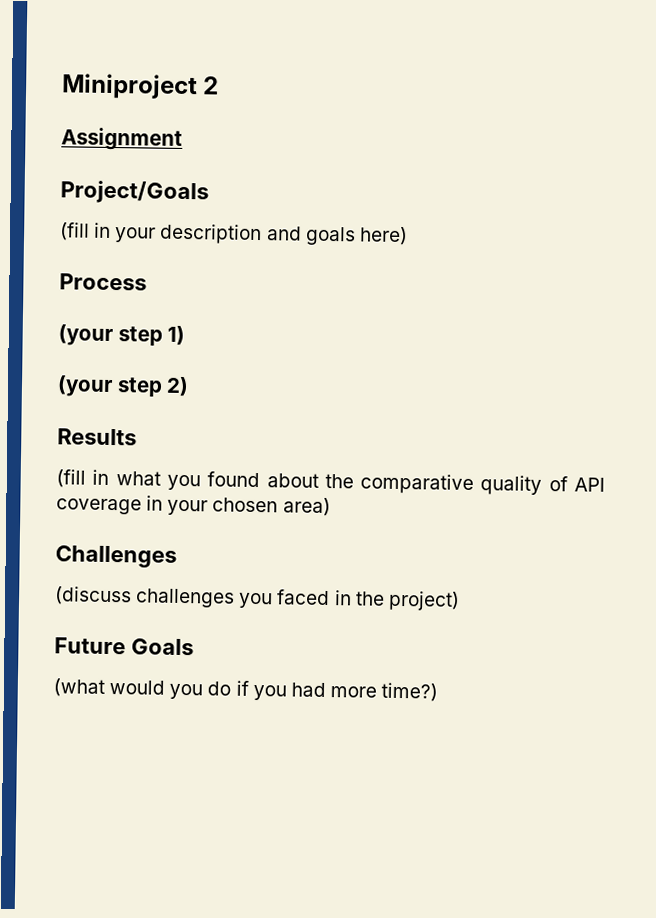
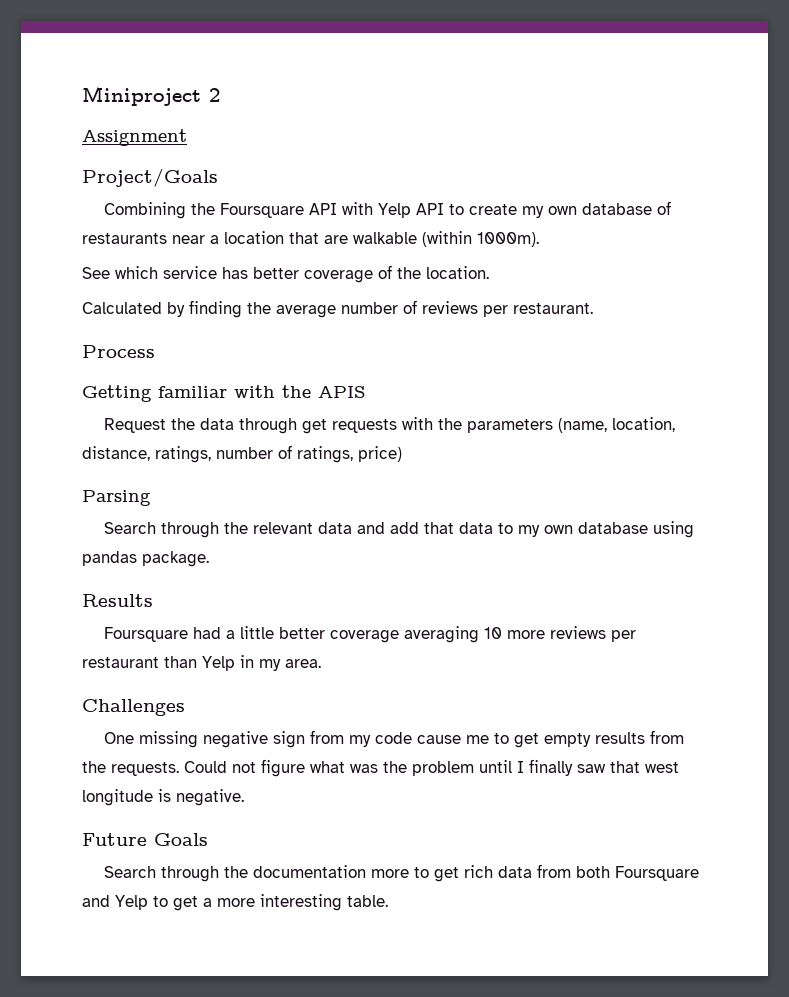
- (fill in your description and goals here)
+ Combining the Foursquare API with Yelp API to create my own database of restaurants near a location that are walkable (within 1000m).
+ See which service has better coverage of the location.
+ Calculated by finding the average number of reviews per restaurant.
  Process
- (your step 1)
- (your step 2)
+ Getting familiar with the APIS
+ Request the data through get requests with the parameters (name, location, distance, ratings, number of ratings, price)
+ Parsing
+ Search through the relevant data and add that data to my own database using pandas package.
  Results
- (fill in what you found about the comparative quality of API coverage in your chosen area)
+ Foursquare had a little better coverage averaging 10 more reviews per restaurant than Yelp in my area.
  Challenges
- (discuss challenges you faced in the project)
+ One missing negative sign from my code cause me to get empty results from the requests. Could not figure what was the problem until I finally saw that west longitude is negative.
  Future Goals
- (what would you do if you had more time?)
+ Search through the documentation more to get rich data from both Foursquare and Yelp to get a more interesting table.

